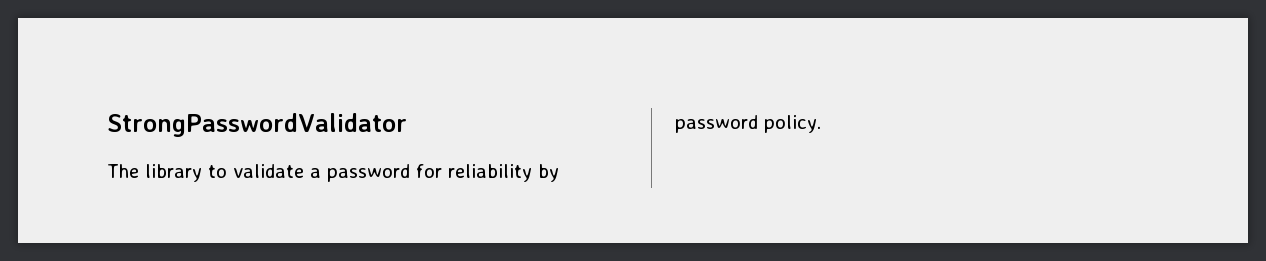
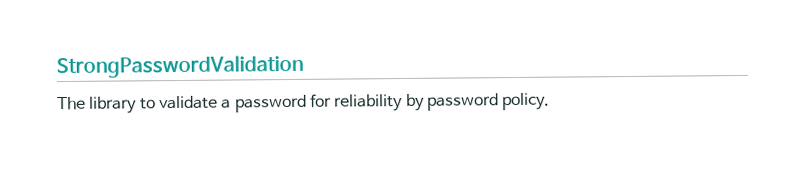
- StrongPasswordValidator
+ StrongPasswordValidation

